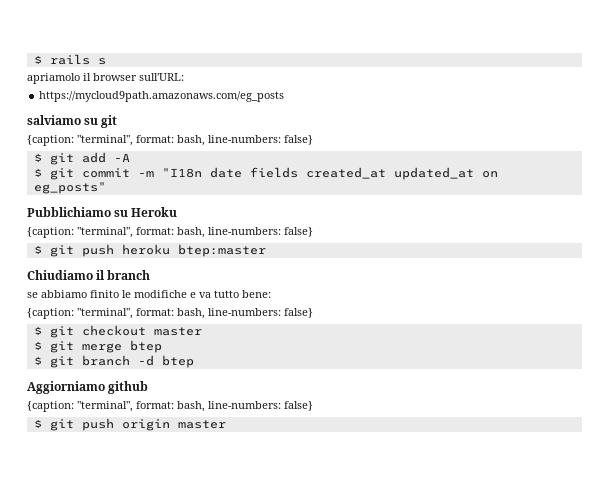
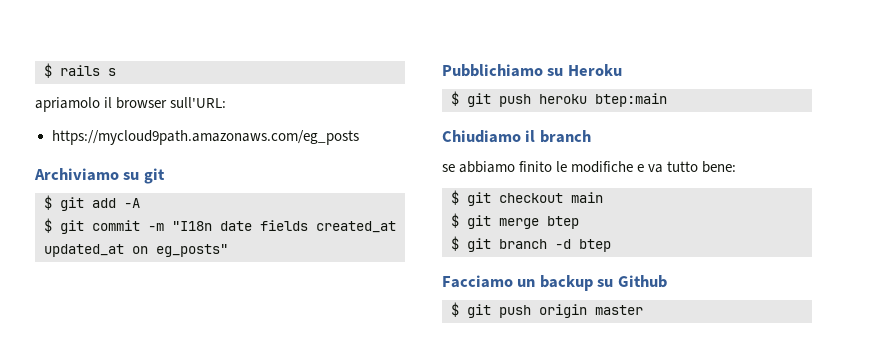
- salviamo su git
- {caption: "terminal", format: bash, line-numbers: false}
+ Archiviamo su git
  Pubblichiamo su Heroku
- {caption: "terminal", format: bash, line-numbers: false}
- $ git push heroku btep:master
+ $ git push heroku btep:main
  se abbiamo finito le modifiche e va tutto bene:
- {caption: "terminal", format: bash, line-numbers: false}
- $ git checkout master
+ $ git checkout main
- Aggiorniamo github
- {caption: "terminal", format: bash, line-numbers: false}
+ Facciamo un backup su Github

